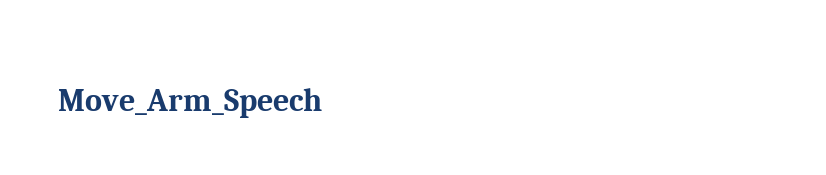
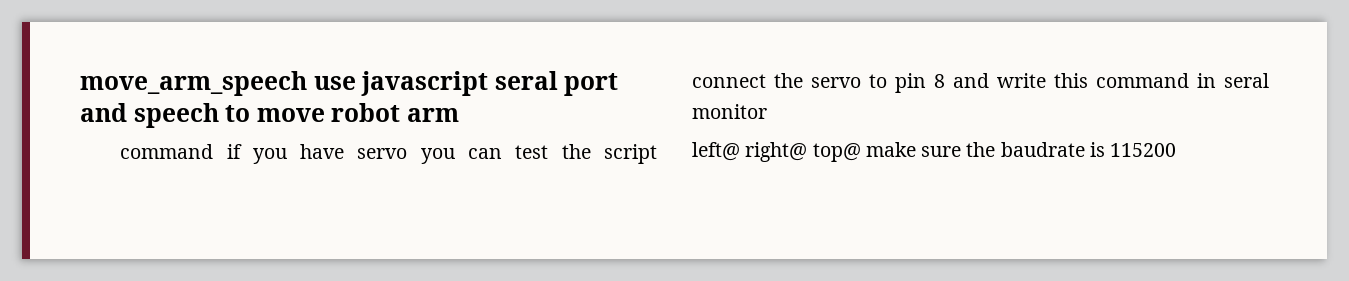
- Move_Arm_Speech
+ move_arm_speech use javascript seral port and speech to move robot arm
+ command if you have servo you can test the script connect the servo to pin 8 and write this command in seral monitor
+ left@ right@ top@ make sure the baudrate is 115200

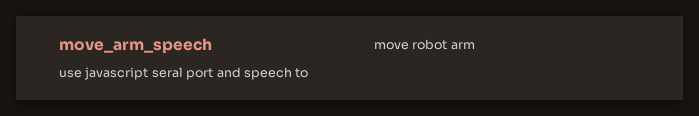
- move_arm_speech use javascript seral port and speech to move robot arm
+ move_arm_speech
+ use javascript seral port and speech to move robot arm
- command if you have servo you can test the script connect the servo to pin 8 and write this command in seral monitor
- left@ right@ top@ make sure the baudrate is 115200

